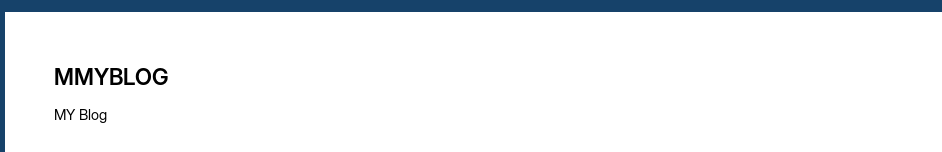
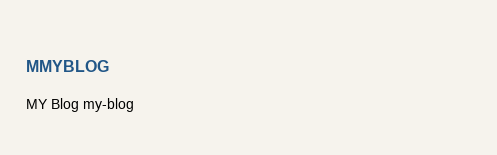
- MY Blog
+ MY Blog my-blog

